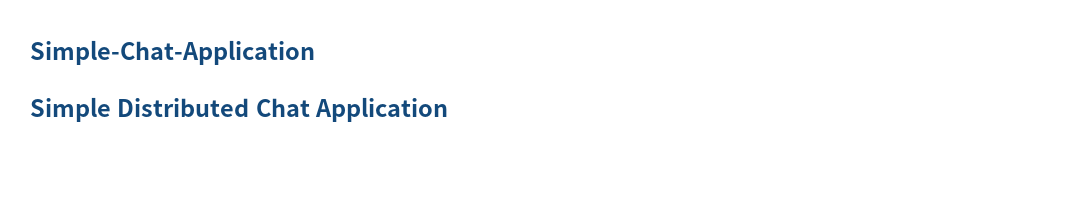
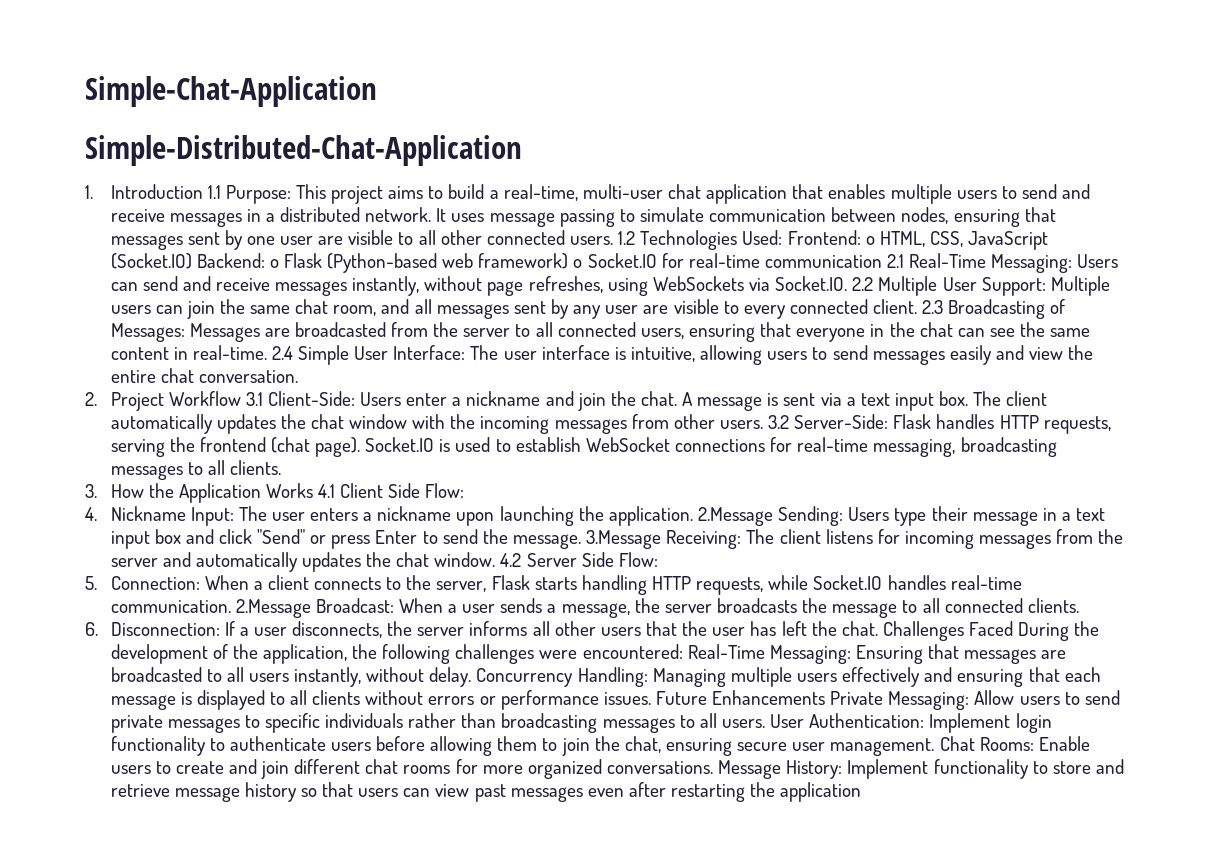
- Simple Distributed Chat Application
+ Simple-Distributed-Chat-Application
+ 1. Introduction 1.1 Purpose: This project aims to build a real-time, multi-user chat application that enables multiple users to send and receive messages in a distributed network. It uses message passing to simulate communication between nodes, ensuring that messages sent by one user are visible to all other connected users. 1.2 Technologies Used: Frontend: o HTML, CSS, JavaScript (Socket.IO) Backend: o Flask (Python-based web framework) o Socket.IO for real-time communication 2.1 Real-Time Messaging: Users can send and receive messages instantly, without page refreshes, using WebSockets via Socket.IO. 2.2 Multiple User Support: Multiple users can join the same chat room, and all messages sent by any user are visible to every connected client. 2.3 Broadcasting of Messages: Messages are broadcasted from the server to all connected users, ensuring that everyone in the chat can see the same content in real-time. 2.4 Simple User Interface: The user interface is intuitive, allowing users to send messages easily and view the entire chat conversation.
+ 2. Project Workflow 3.1 Client-Side: Users enter a nickname and join the chat. A message is sent via a text input box. The client automatically updates the chat window with the incoming messages from other users. 3.2 Server-Side: Flask handles HTTP requests, serving the frontend (chat page). Socket.IO is used to establish WebSocket connections for real-time messaging, broadcasting messages to all clients.
+ 3. How the Application Works 4.1 Client Side Flow:
+ 4. Nickname Input: The user enters a nickname upon launching the application. 2.Message Sending: Users type their message in a text input box and click "Send" or press Enter to send the message. 3.Message Receiving: The client listens for incoming messages from the server and automatically updates the chat window. 4.2 Server Side Flow:
+ 5. Connection: When a client connects to the server, Flask starts handling HTTP requests, while Socket.IO handles real-time communication. 2.Message Broadcast: When a user sends a message, the server broadcasts the message to all connected clients.
+ 6. Disconnection: If a user disconnects, the server informs all other users that the user has left the chat. Challenges Faced During the development of the application, the following challenges were encountered: Real-Time Messaging: Ensuring that messages are broadcasted to all users instantly, without delay. Concurrency Handling: Managing multiple users effectively and ensuring that each message is displayed to all clients without errors or performance issues. Future Enhancements Private Messaging: Allow users to send private messages to specific individuals rather than broadcasting messages to all users. User Authentication: Implement login functionality to authenticate users before allowing them to join the chat, ensuring secure user management. Chat Rooms: Enable users to create and join different chat rooms for more organized conversations. Message History: Implement functionality to store and retrieve message history so that users can view past messages even after restarting the application

